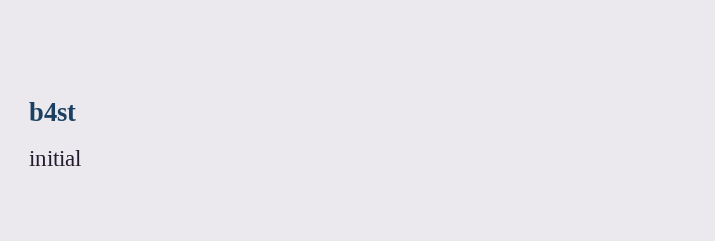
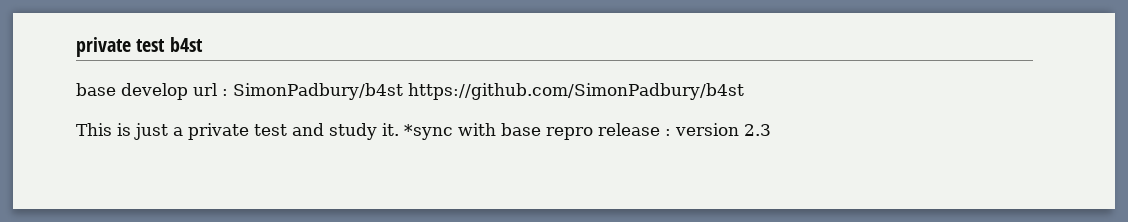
- b4st
+ private test b4st
- initial
+ base develop url : SimonPadbury/b4st https://github.com/SimonPadbury/b4st
+ This is just a private test and study it. *sync with base repro release : version 2.3

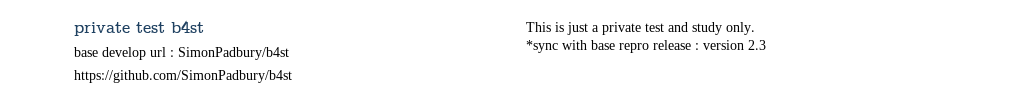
- base develop url : SimonPadbury/b4st https://github.com/SimonPadbury/b4st
+ base develop url : SimonPadbury/b4st
+ https://github.com/SimonPadbury/b4st
- This is just a private test and study it. *sync with base repro release : version 2.3
+ This is just a private test and study only.
+ *sync with base repro release : version 2.3

